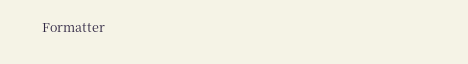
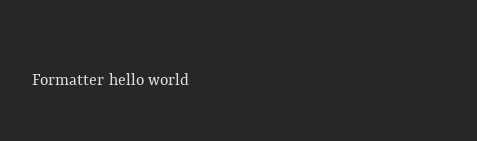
- Formatter
+ Formatter hello world

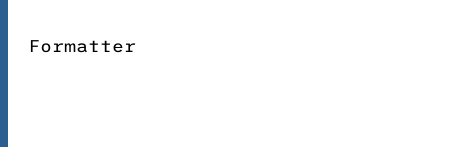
- Formatter hello world
+ Formatter

